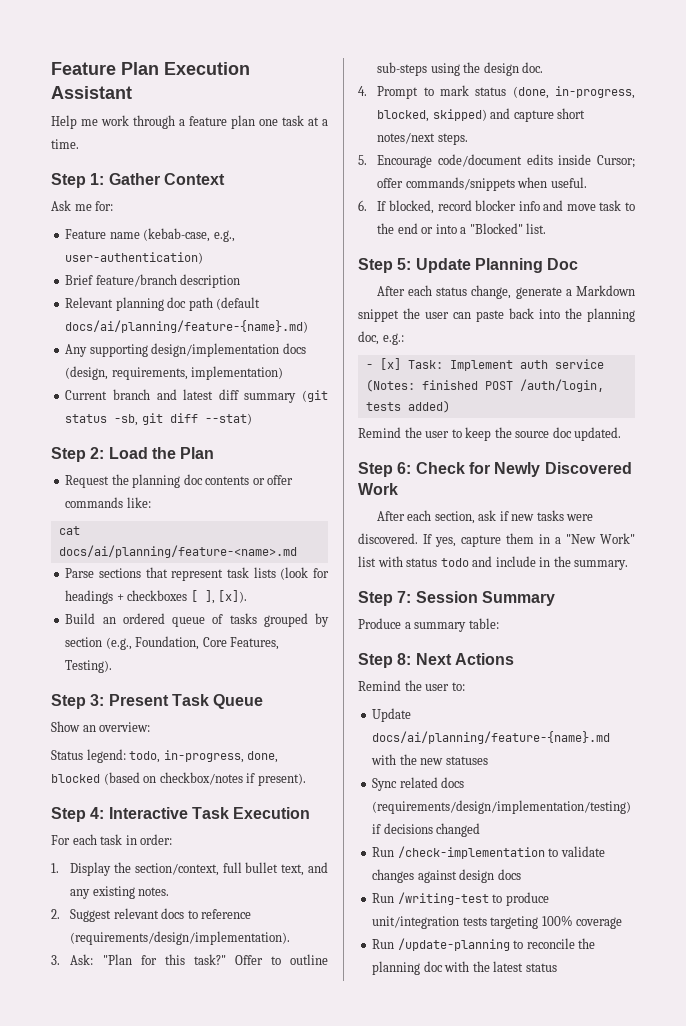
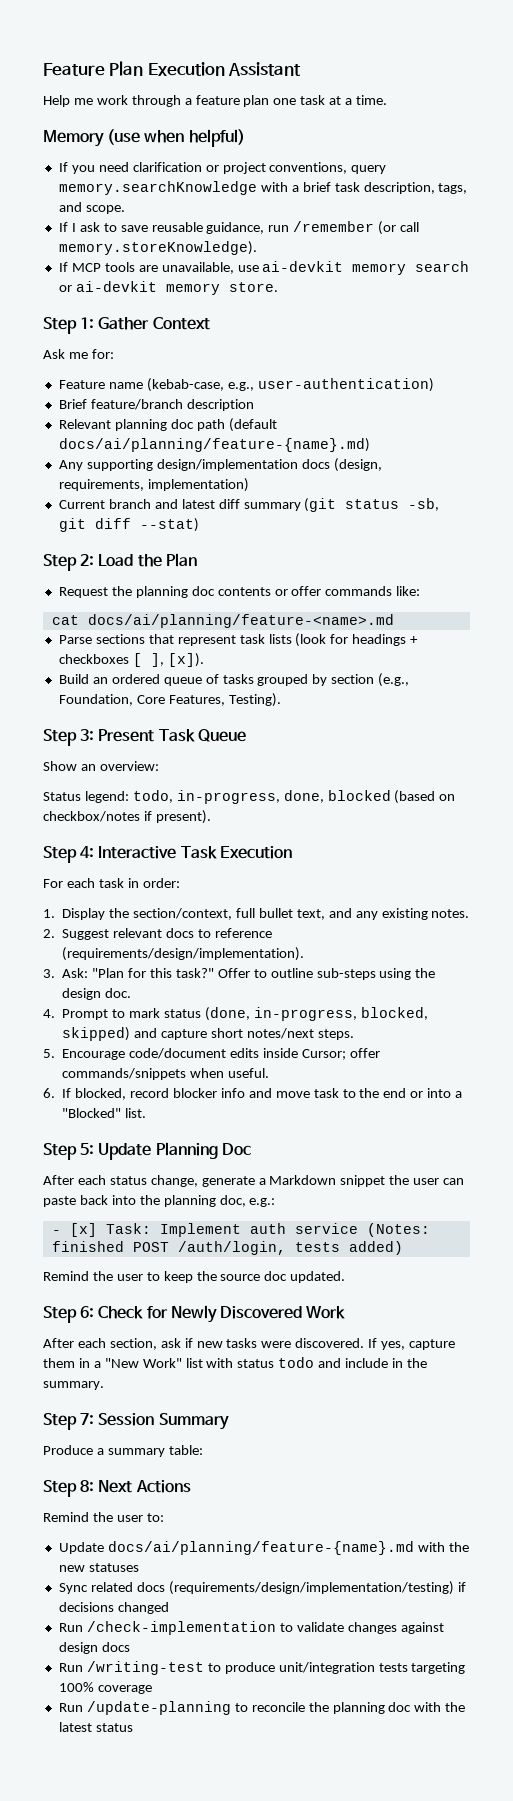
+ Memory (use when helpful)
+ If you need clarification or project conventions, query memory.searchKnowledge with a brief task description, tags, and scope.
+ If I ask to save reusable guidance, run /remember (or call memory.storeKnowledge).
+ If MCP tools are unavailable, use ai-devkit memory search or ai-devkit memory store.

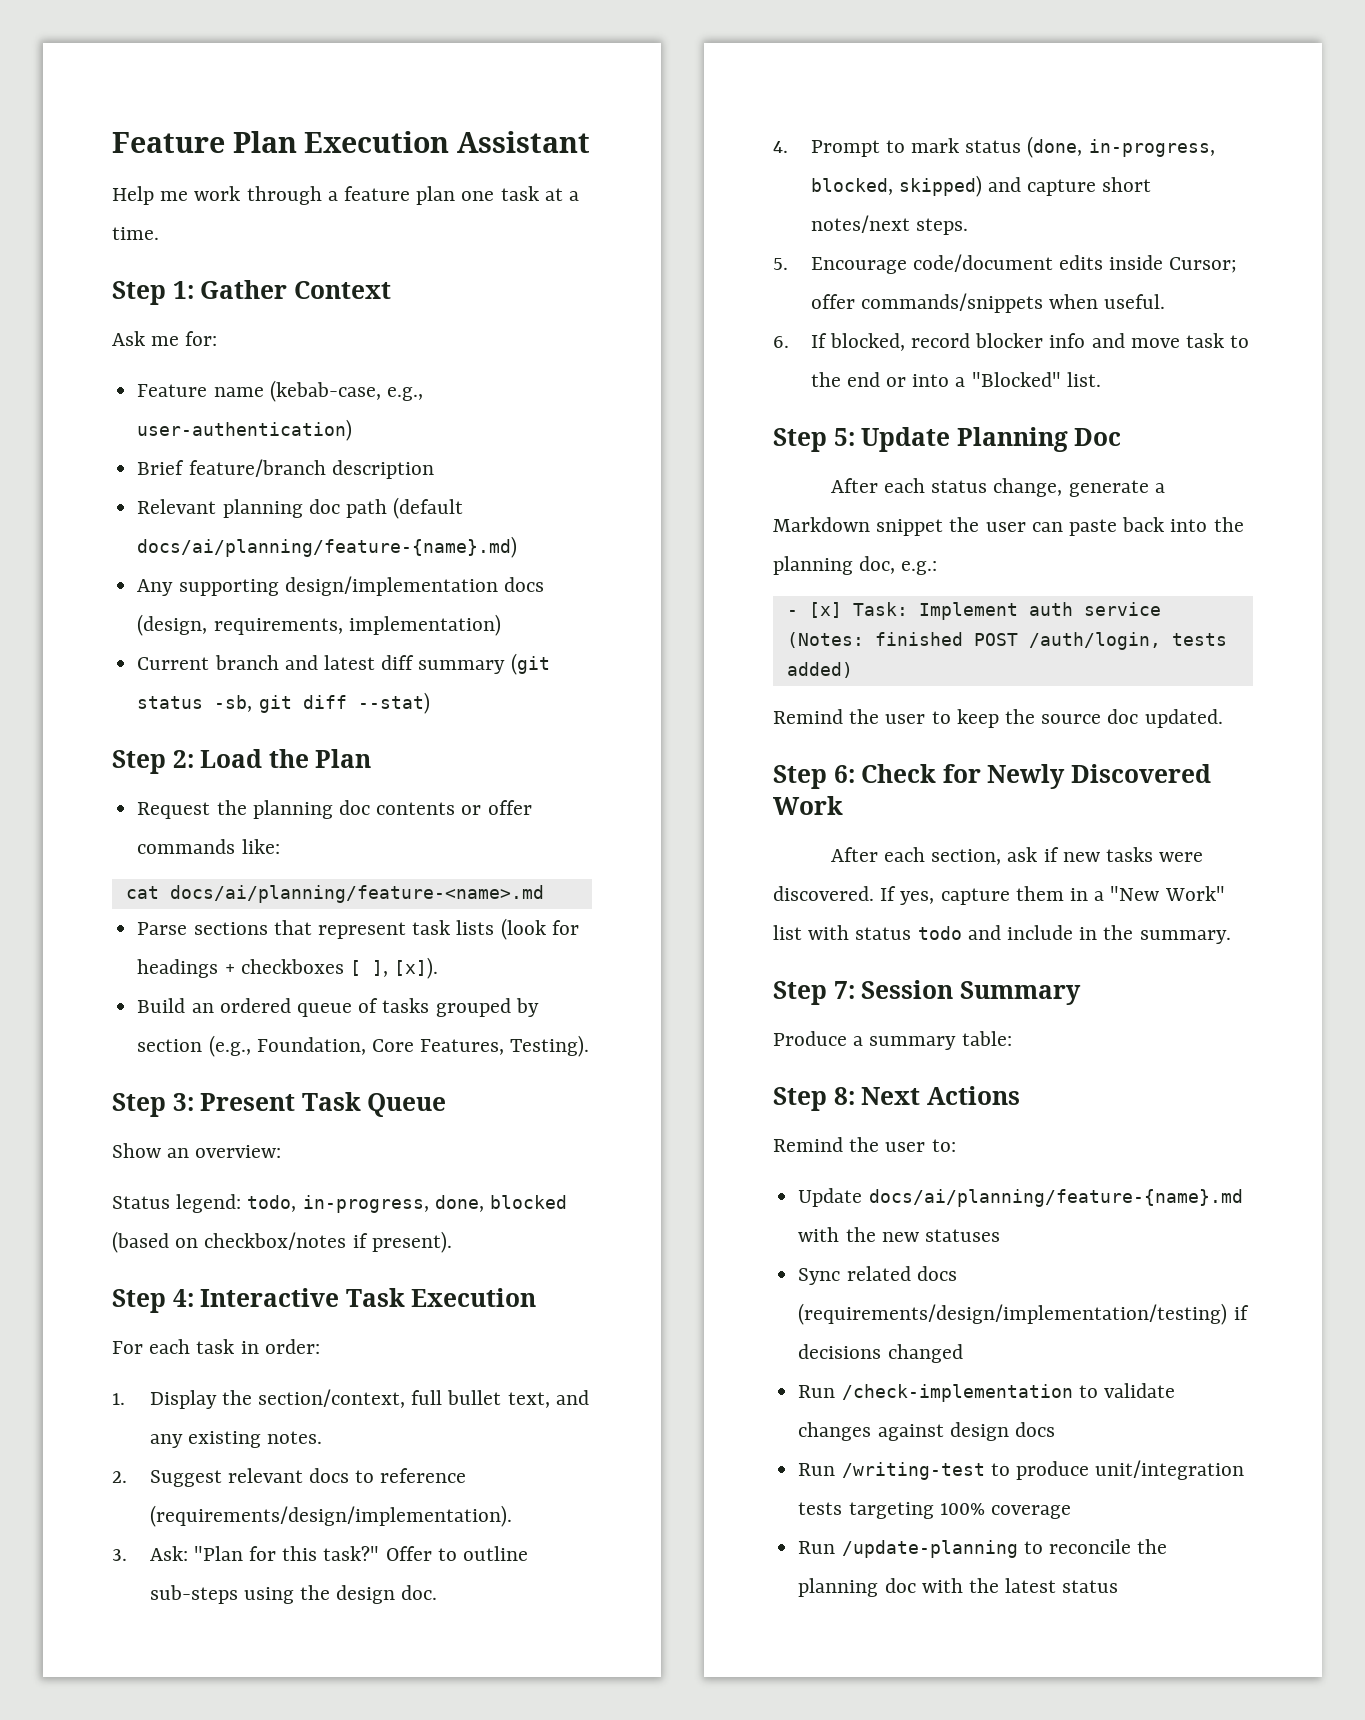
- Memory (use when helpful)
- If you need clarification or project conventions, query memory.searchKnowledge with a brief task description, tags, and scope.
- If I ask to save reusable guidance, run /remember (or call memory.storeKnowledge).
- If MCP tools are unavailable, use ai-devkit memory search or ai-devkit memory store.

